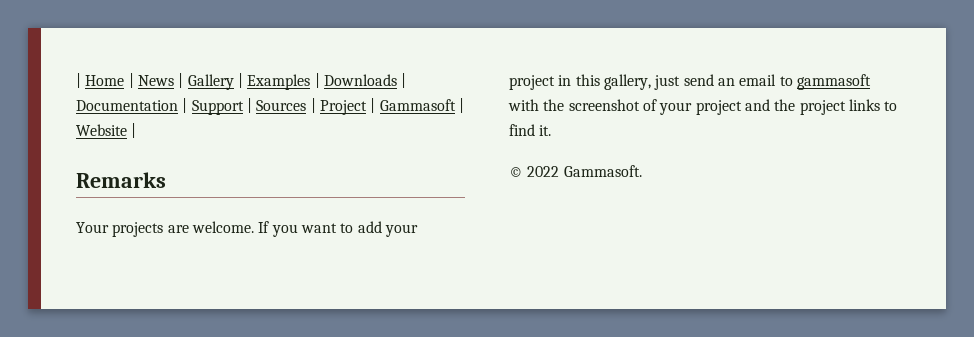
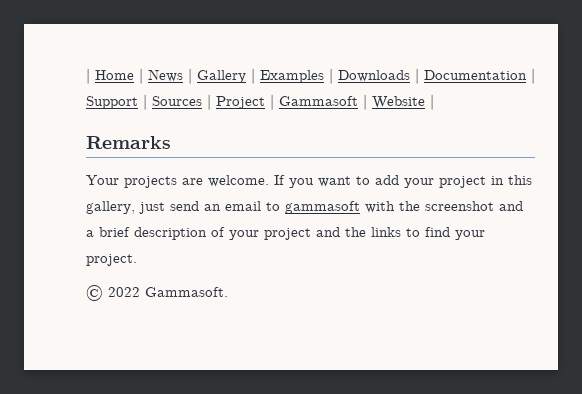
- If you want to add your project in this gallery, just send an email to gammasoft with the screenshot of your project and the project links to find it.
+ If you want to add your project in this gallery, just send an email to gammasoft with the screenshot and a brief description of your project and the links to find your project.

